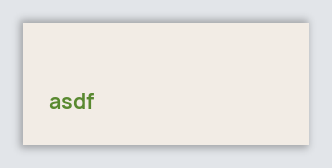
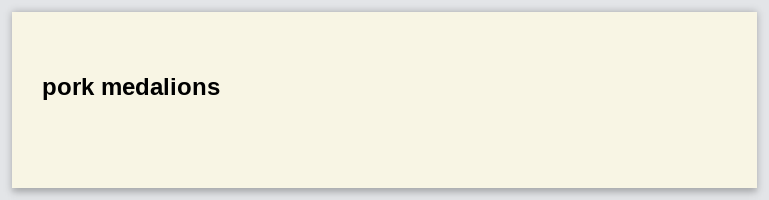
- asdf
+ pork medalions

